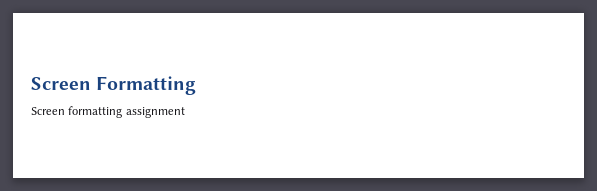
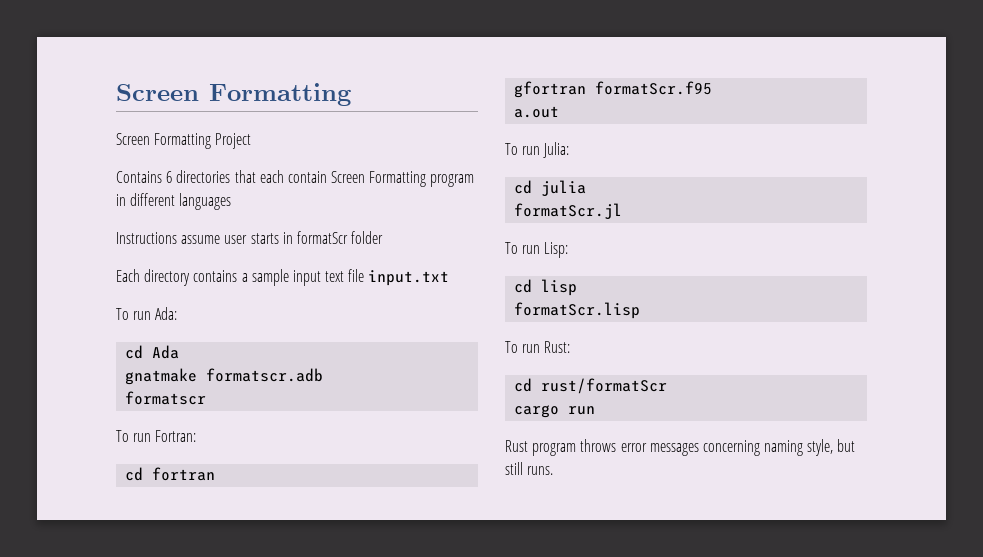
- Screen formatting assignment
+ Screen Formatting Project
+ Contains 6 directories that each contain Screen Formatting program in different languages
+ Instructions assume user starts in formatScr folder
+ Each directory contains a sample input text file input.txt
+ To run Ada:
+ cd Ada
+ gnatmake formatscr.adb
+ formatscr
+ To run Fortran:
+ cd fortran
+ gfortran formatScr.f95
+ a.out
+ To run Julia:
+ cd julia
+ formatScr.jl
+ To run Lisp:
+ cd lisp
+ formatScr.lisp
+ To run Rust:
+ cd rust/formatScr
+ cargo run
+ Rust program throws error messages concerning naming style, but still runs.

